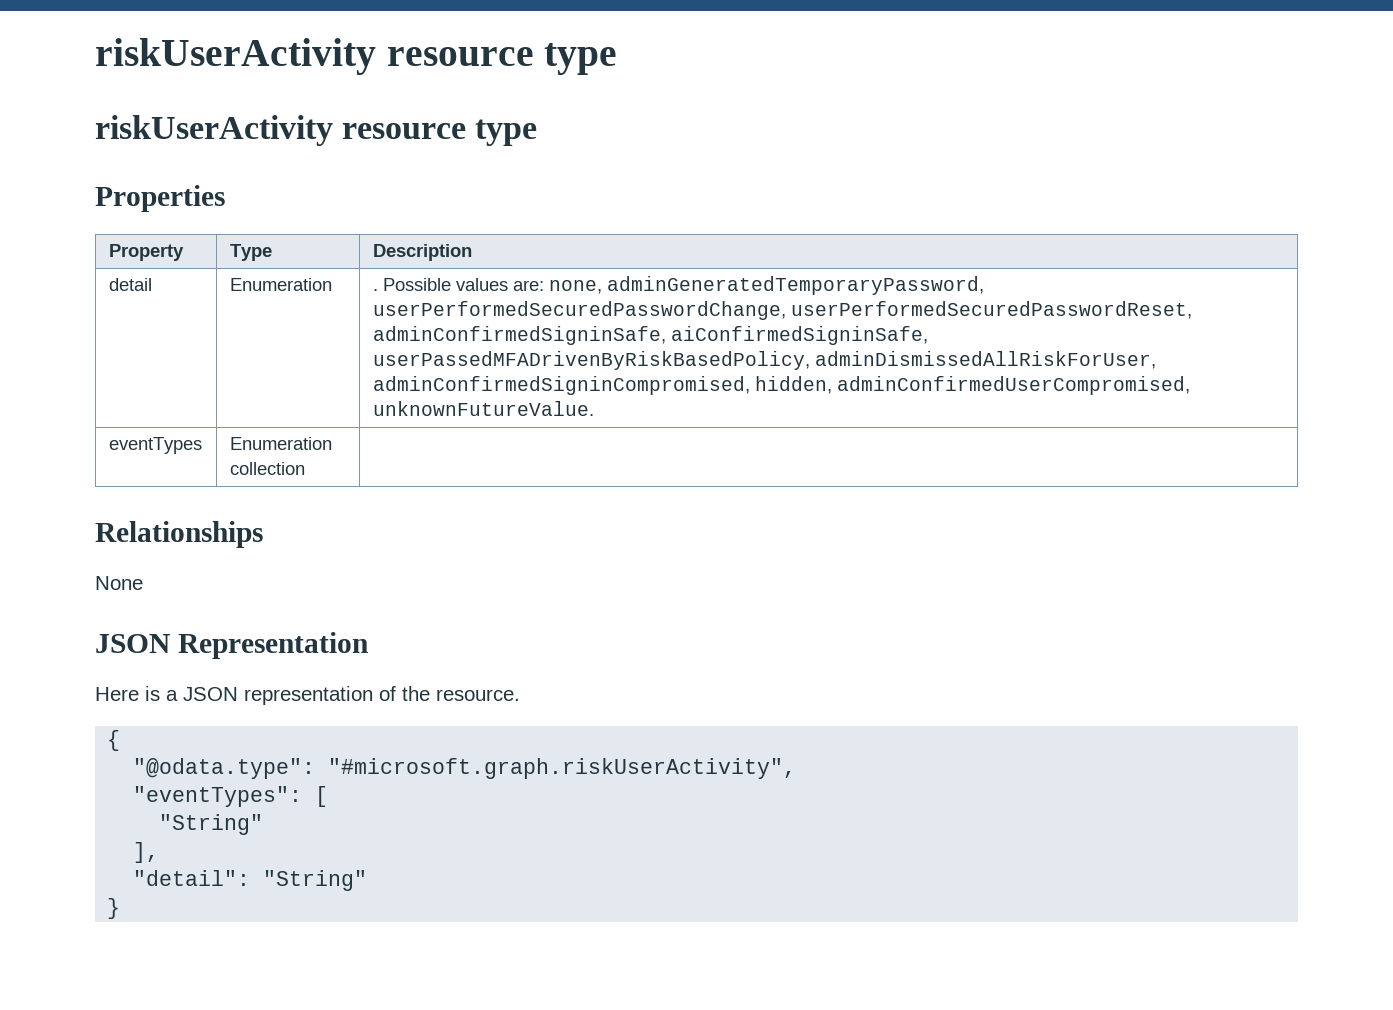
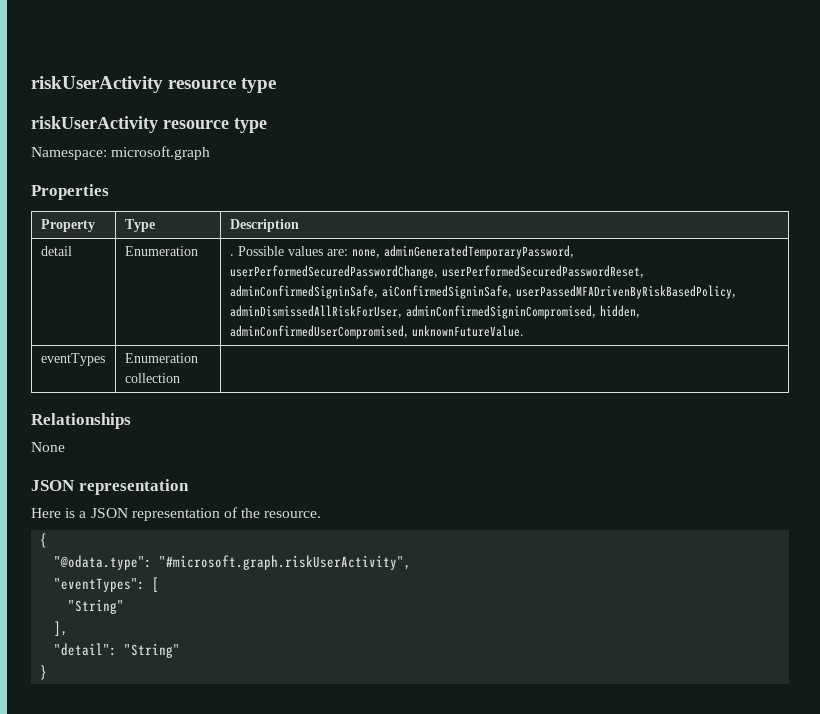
+ Namespace: microsoft.graph
  None
- JSON Representation
+ JSON representation

